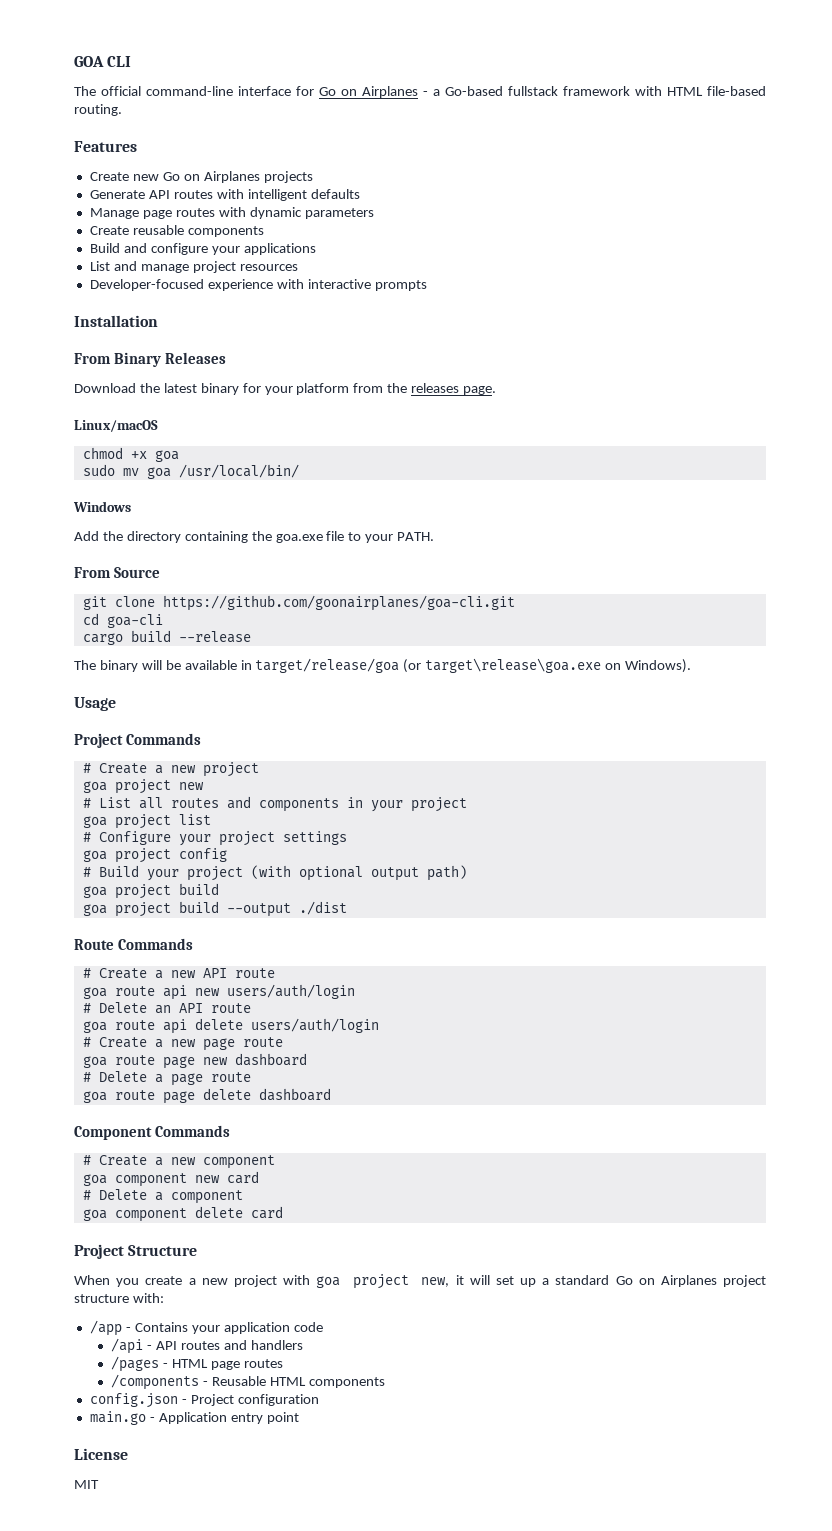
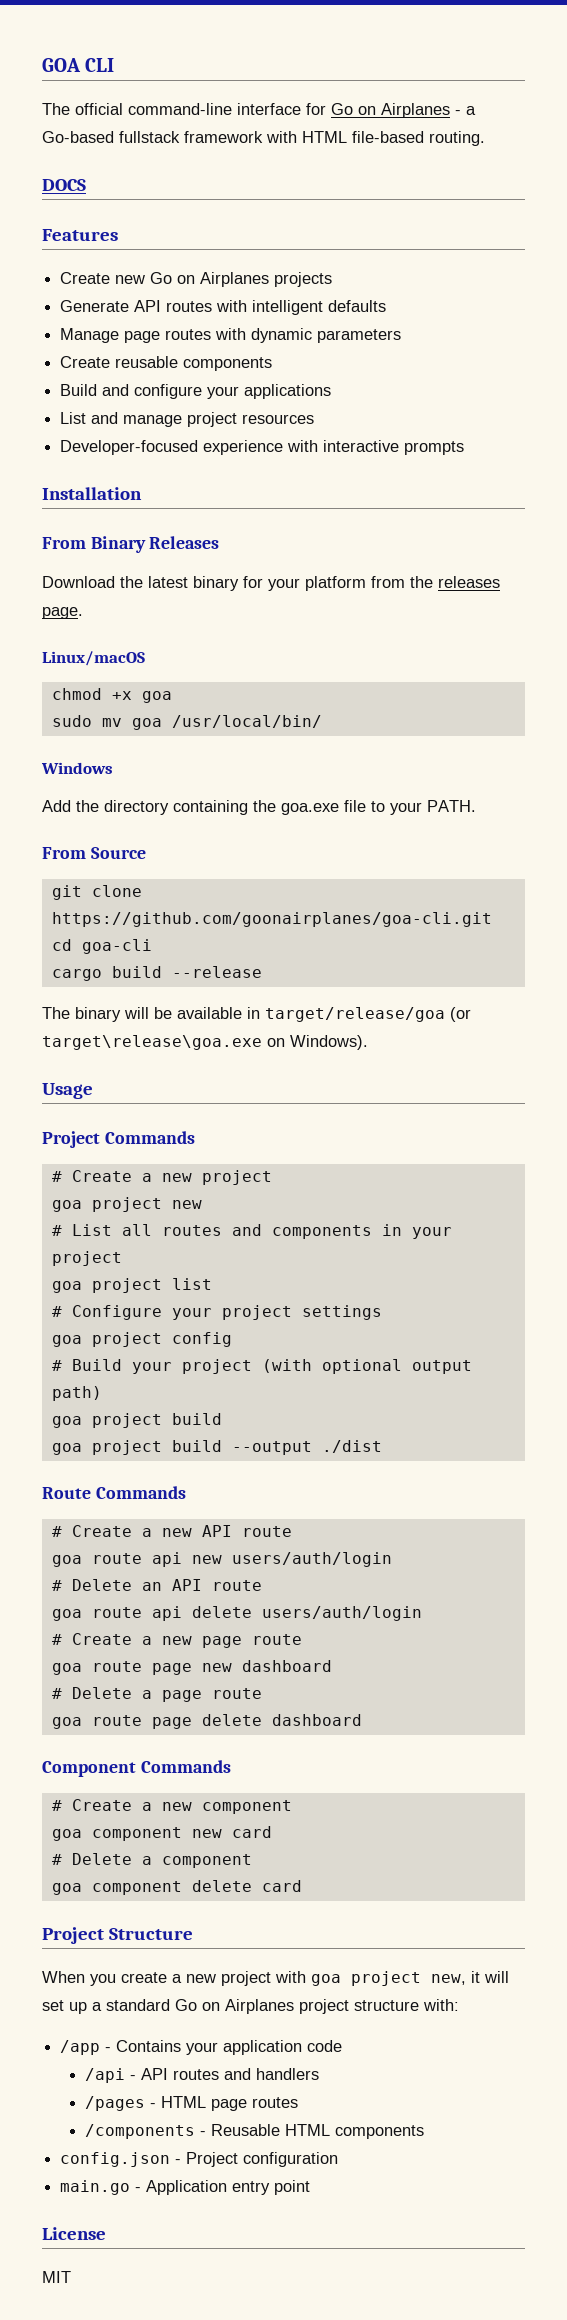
+ DOCS

